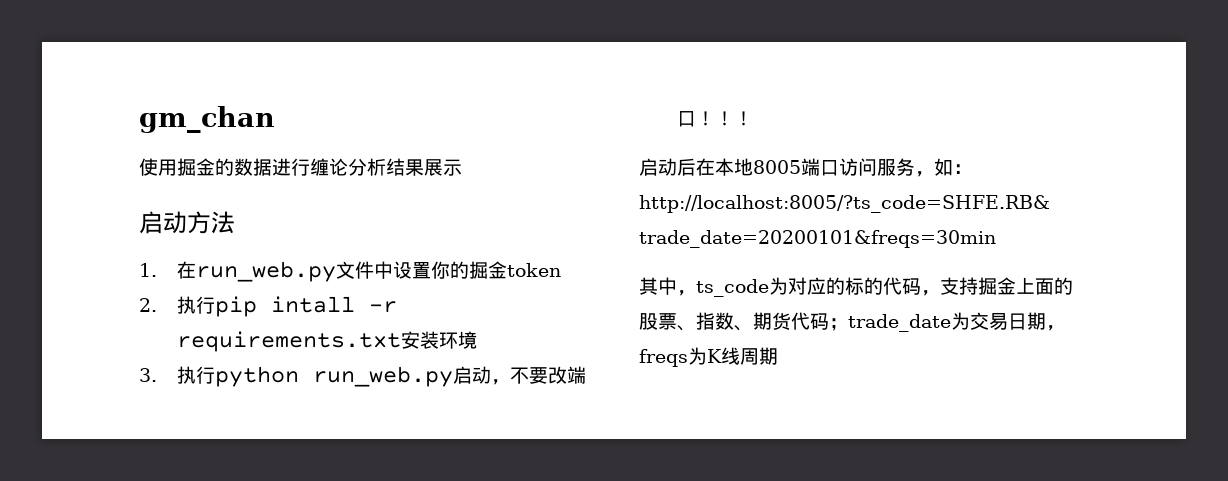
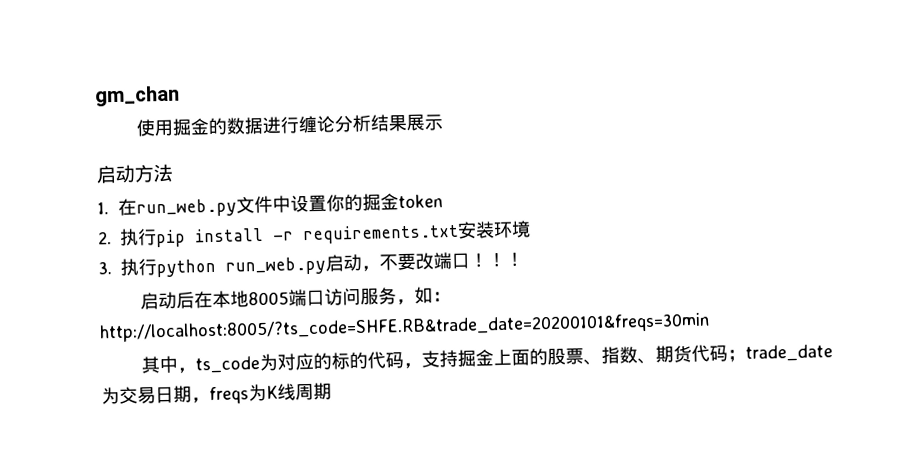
- 2.执行pip intall -r requirements.txt安装环境
+ 2.执行pip install -r requirements.txt安装环境

